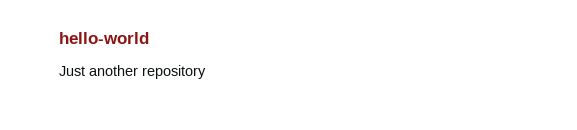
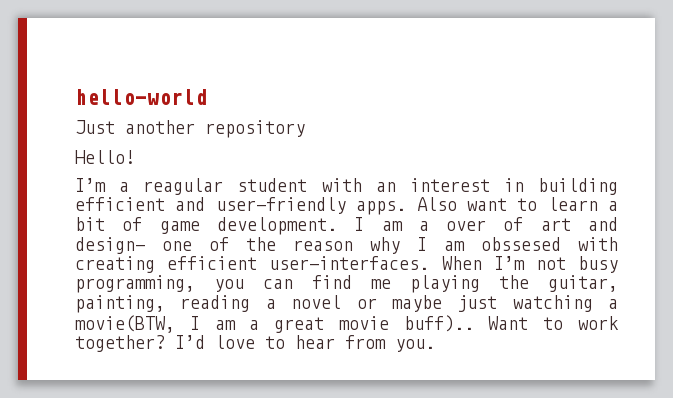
+ Hello!
+ I’m a reagular student with an interest in building efficient and user-friendly apps. Also want to learn a bit of game development. I am a over of art and design- one of the reason why I am obssesed with creating efficient user-interfaces. When I’m not busy programming, you can find me playing the guitar, painting, reading a novel or maybe just watching a movie(BTW, I am a great movie buff).. Want to work together? I’d love to hear from you.

